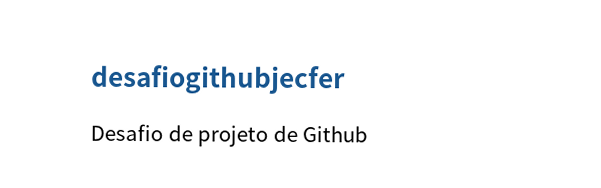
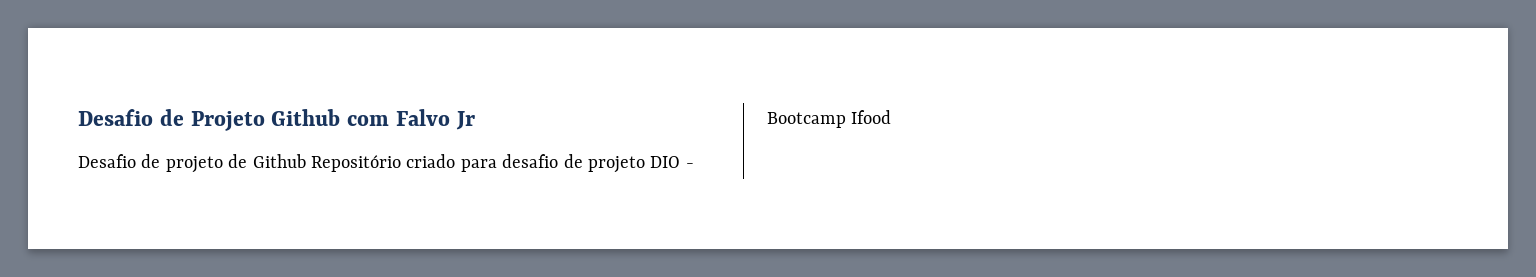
- desafiogithubjecfer
+ Desafio de Projeto Github com Falvo Jr
- Desafio de projeto de Github
+ Desafio de projeto de Github Repositório criado para desafio de projeto DIO - Bootcamp Ifood

